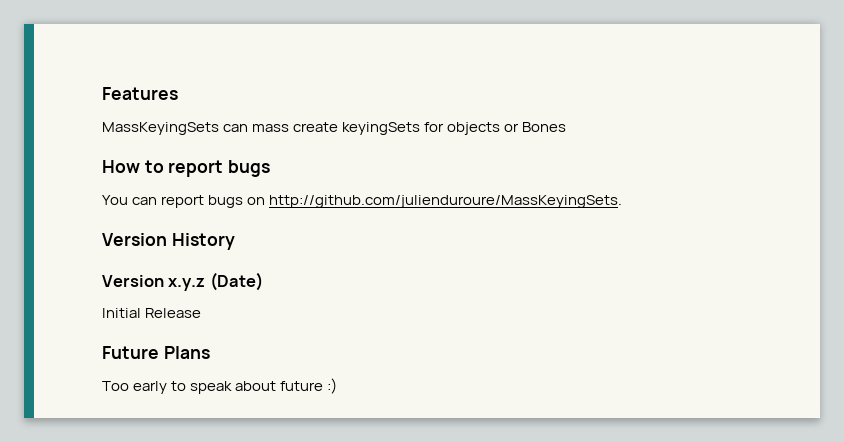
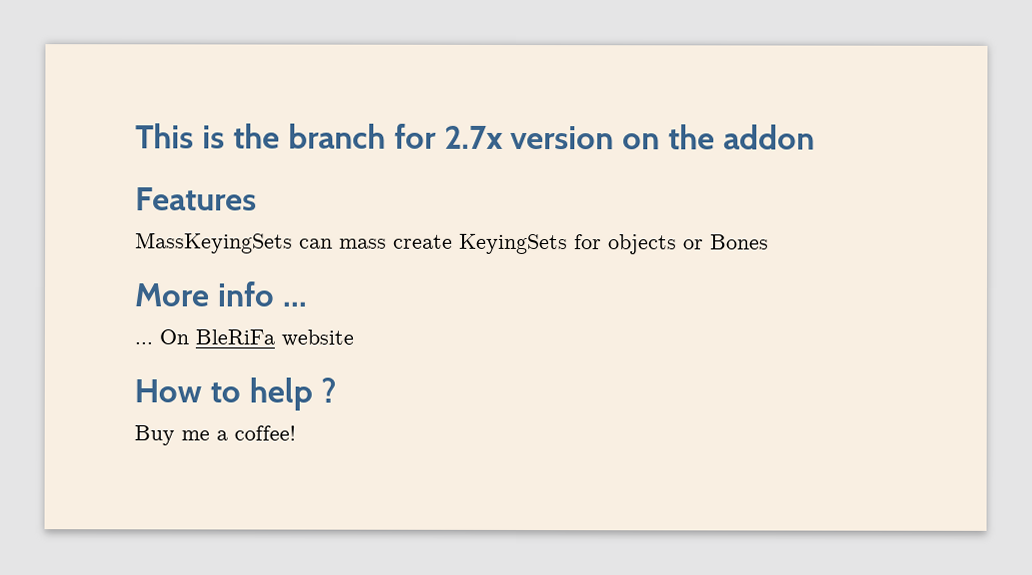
+ This is the branch for 2.7x version on the addon
- MassKeyingSets can mass create keyingSets for objects or Bones
+ MassKeyingSets can mass create KeyingSets for objects or Bones
- How to report bugs
- You can report bugs on http://github.com/julienduroure/MassKeyingSets.
- Version History
- Version x.y.z (Date)
- Initial Release
- Future Plans
- Too early to speak about future :)
+ More info ...
+ ... On BleRiFa website
+ How to help ?
+ Buy me a coffee!

